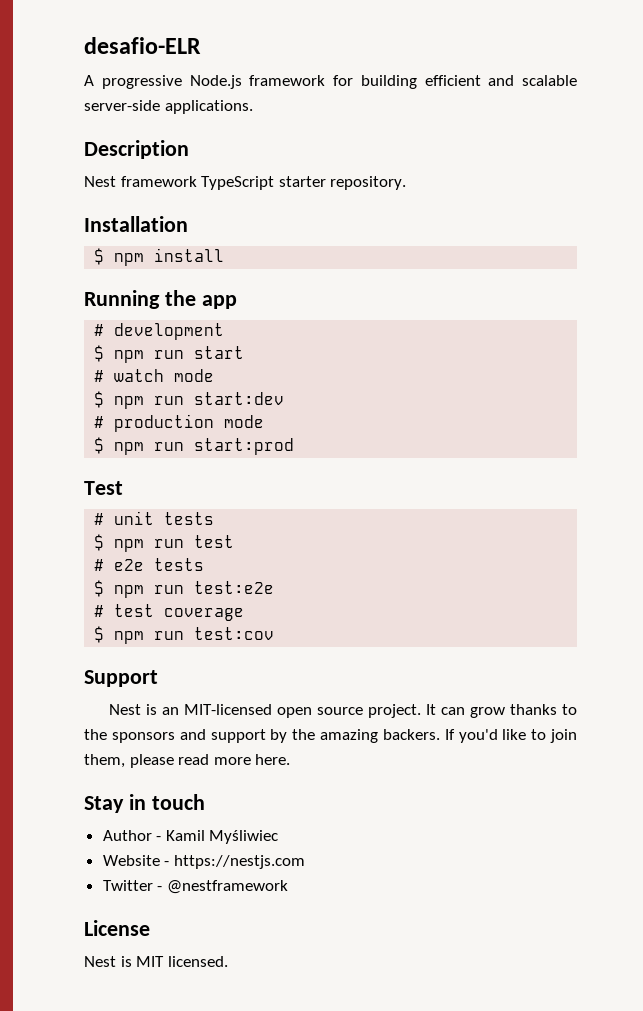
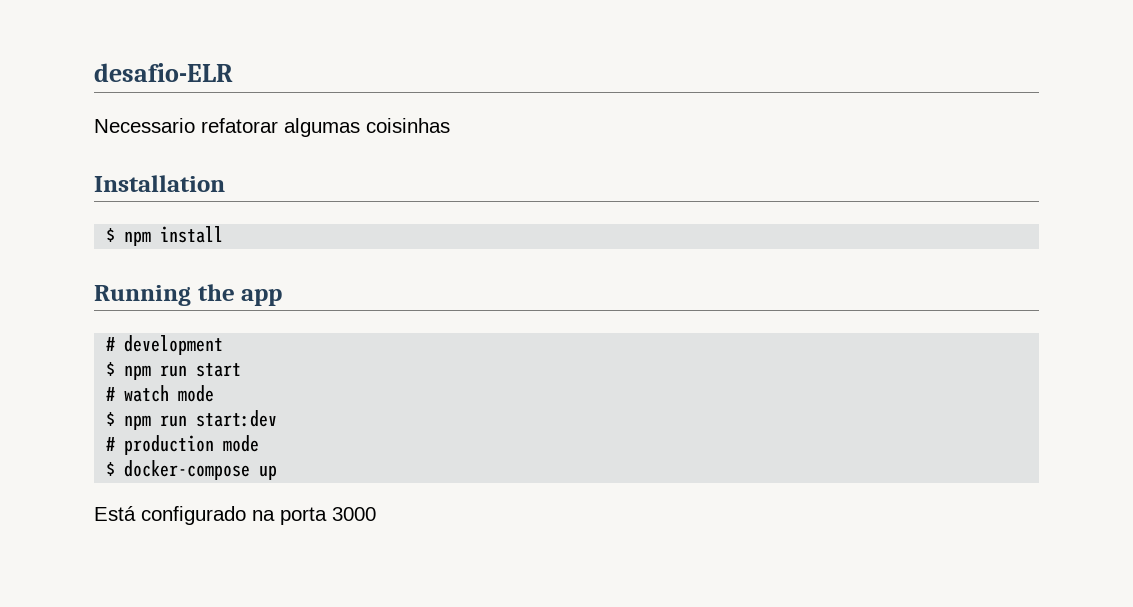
- A progressive Node.js framework for building efficient and scalable server-side applications.
- Description
- Nest framework TypeScript starter repository.
+ Necessario refatorar algumas coisinhas
- $ npm run start:prod
- Test
- # unit tests
- $ npm run test
- # e2e tests
- $ npm run test:e2e
- # test coverage
- $ npm run test:cov
- Support
- Nest is an MIT-licensed open source project. It can grow thanks to the sponsors and support by the amazing backers. If you'd like to join them, please read more here.
- Stay in touch
- Author - Kamil Myśliwiec
- Website - https://nestjs.com
- Twitter - @nestframework
- License
- Nest is MIT licensed.
+ $ docker-compose up
+ Está configurado na porta 3000

